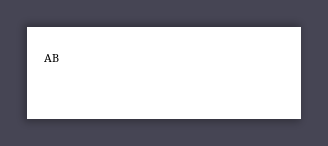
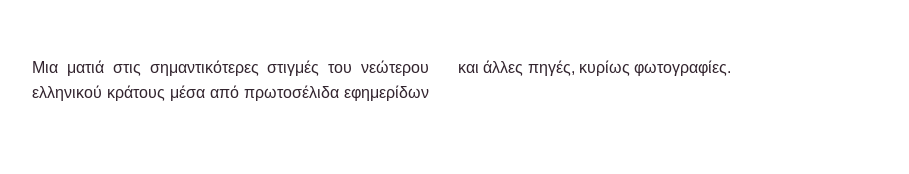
- AB
+ Μια ματιά στις σημαντικότερες στιγμές του νεώτερου ελληνικού κράτους μέσα από πρωτοσέλιδα εφημερίδων και άλλες πηγές, κυρίως φωτογραφίες.

